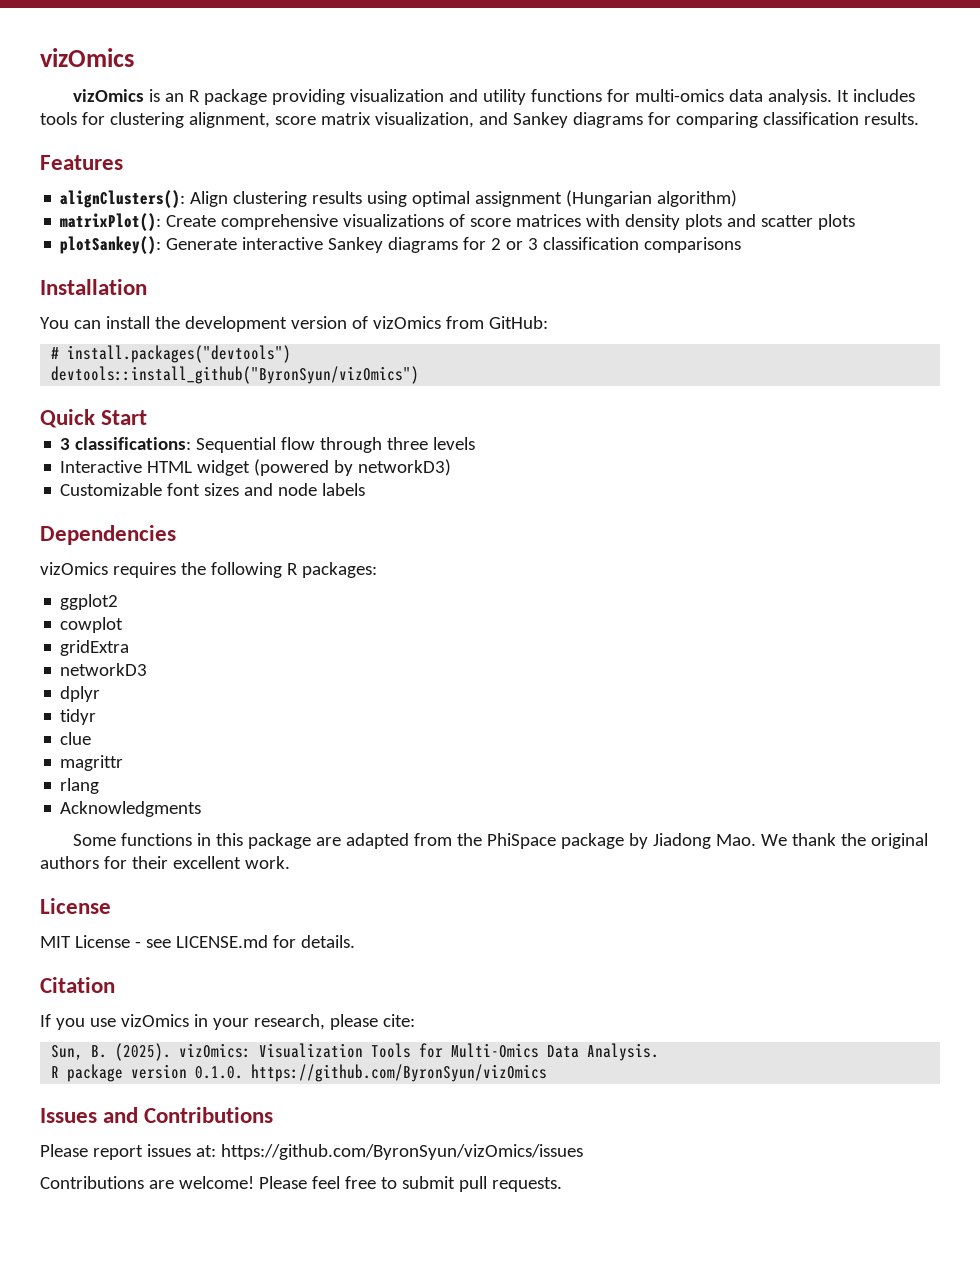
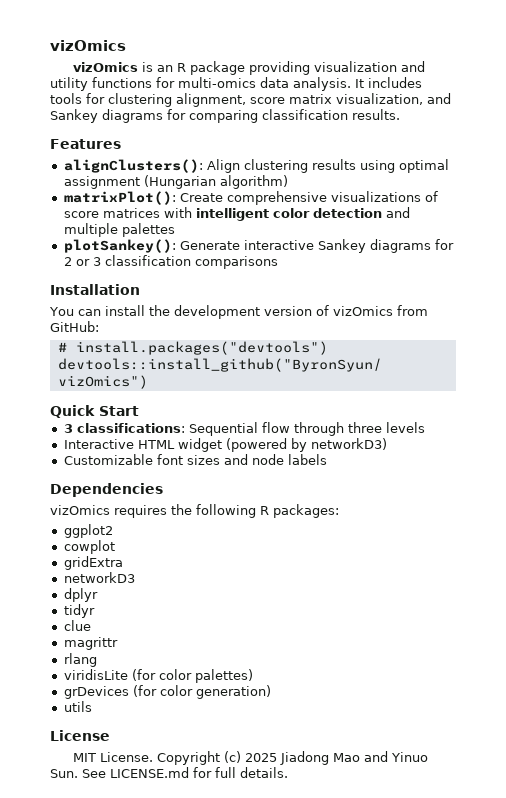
- matrixPlot(): Create comprehensive visualizations of score matrices with density plots and scatter plots
+ matrixPlot(): Create comprehensive visualizations of score matrices with intelligent color detection and multiple palettes
- Acknowledgments
- Some functions in this package are adapted from the PhiSpace package by Jiadong Mao. We thank the original authors for their excellent work.
+ viridisLite (for color palettes)
+ grDevices (for color generation)
+ utils
  License
- MIT License - see LICENSE.md for details.
+ MIT License. Copyright (c) 2025 Jiadong Mao and Yinuo Sun. See LICENSE.md for full details.
- Citation
- If you use vizOmics in your research, please cite:
- Sun, B. (2025). vizOmics: Visualization Tools for Multi-Omics Data Analysis.
- R package version 0.1.0. https://github.com/ByronSyun/vizOmics
- Issues and Contributions
- Please report issues at: https://github.com/ByronSyun/vizOmics/issues
- Contributions are welcome! Please feel free to submit pull requests.

